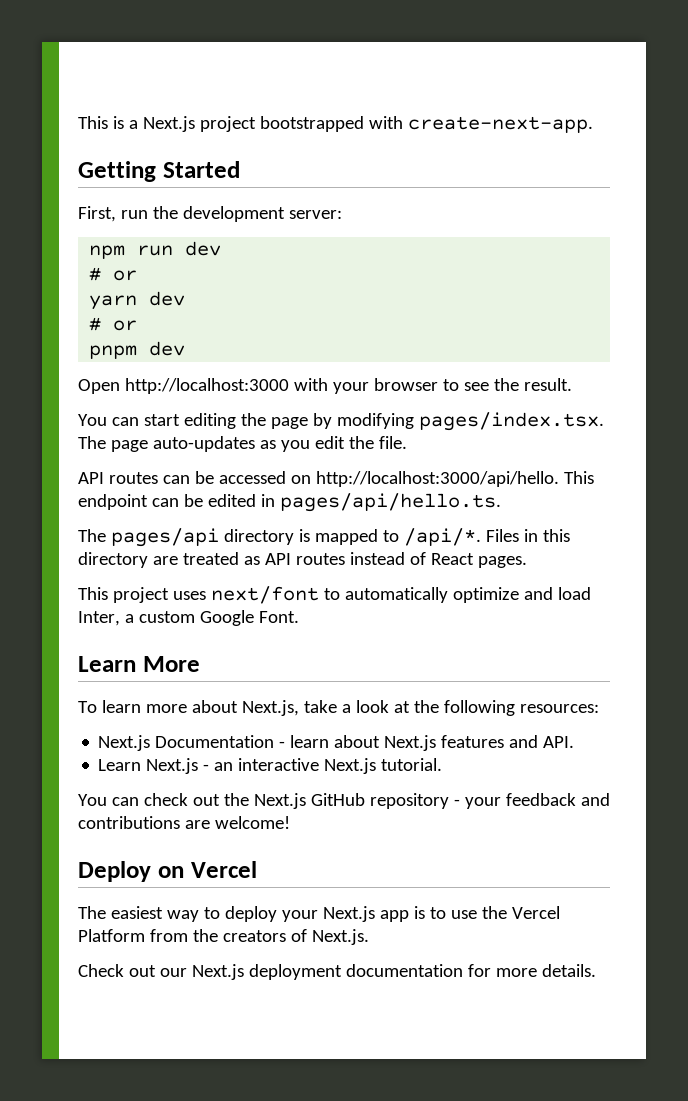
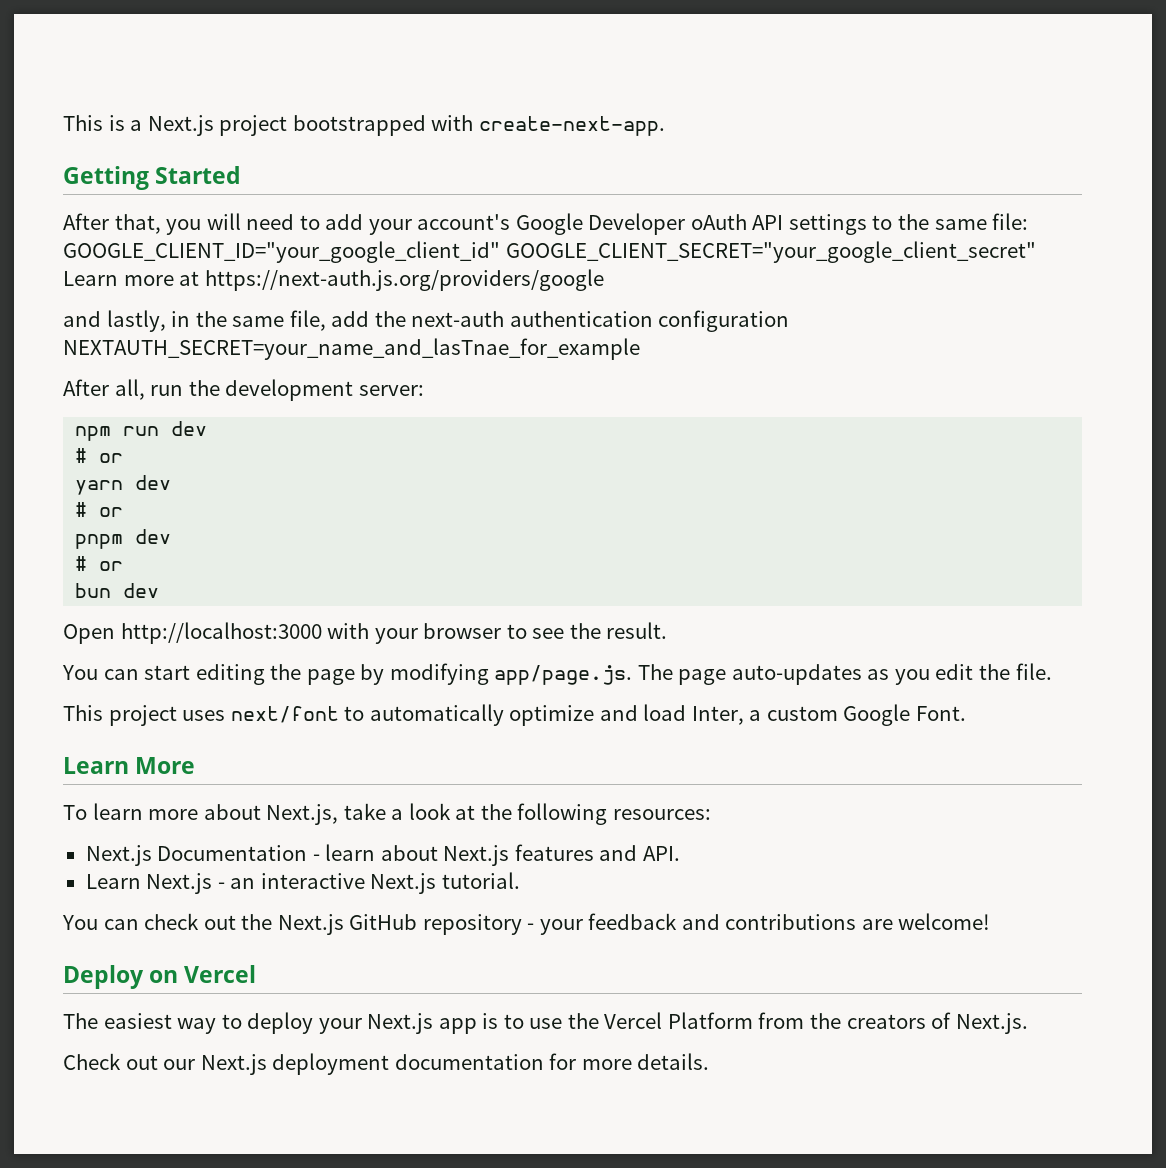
- First, run the development server:
+ After that, you will need to add your account's Google Developer oAuth API settings to the same file: GOOGLE_CLIENT_ID="your_google_client_id" GOOGLE_CLIENT_SECRET="your_google_client_secret" Learn more at https://next-auth.js.org/providers/google
+ and lastly, in the same file, add the next-auth authentication configuration NEXTAUTH_SECRET=your_name_and_lasTnae_for_example
+ After all, run the development server:
  pnpm dev
+ # or
+ bun dev
- You can start editing the page by modifying pages/index.tsx. The page auto-updates as you edit the file.
+ You can start editing the page by modifying app/page.js. The page auto-updates as you edit the file.
- API routes can be accessed on http://localhost:3000/api/hello. This endpoint can be edited in pages/api/hello.ts.
- The pages/api directory is mapped to /api/*. Files in this directory are treated as API routes instead of React pages.

